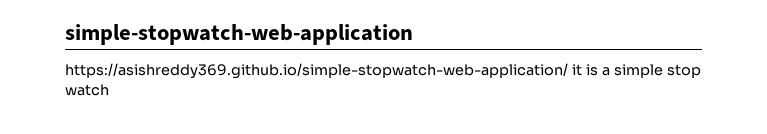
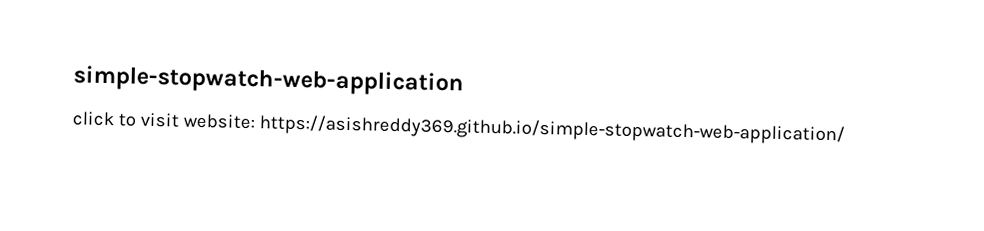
- https://asishreddy369.github.io/simple-stopwatch-web-application/ it is a simple stop watch
+ click to visit website: https://asishreddy369.github.io/simple-stopwatch-web-application/

